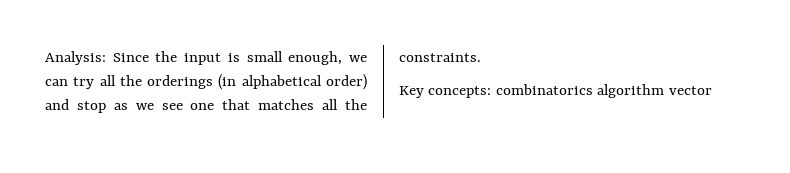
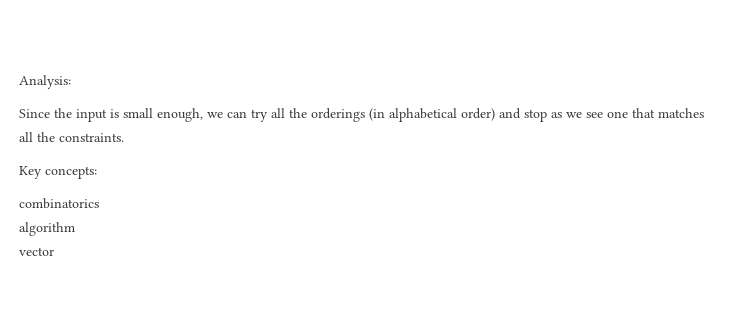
- Analysis: Since the input is small enough, we can try all the orderings (in alphabetical order) and stop as we see one that matches all the constraints.
+ Analysis:
+ Since the input is small enough, we can try all the orderings (in alphabetical order) and stop as we see one that matches all the constraints.
- Key concepts: combinatorics algorithm vector
+ Key concepts:
+ combinatorics
+ algorithm
+ vector

